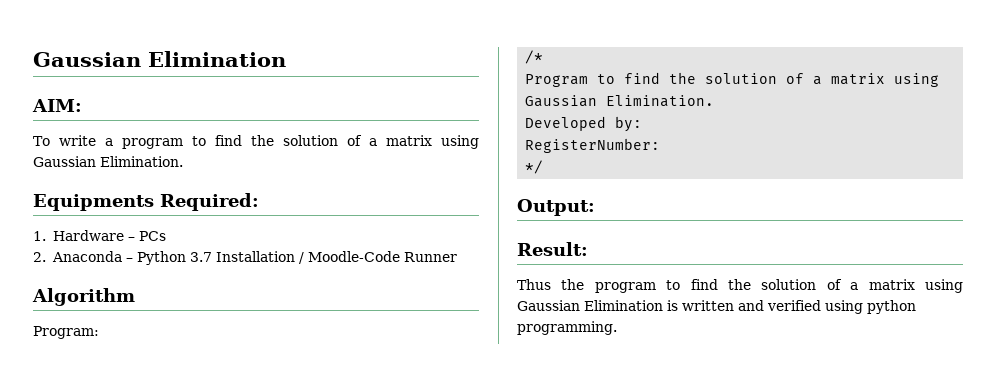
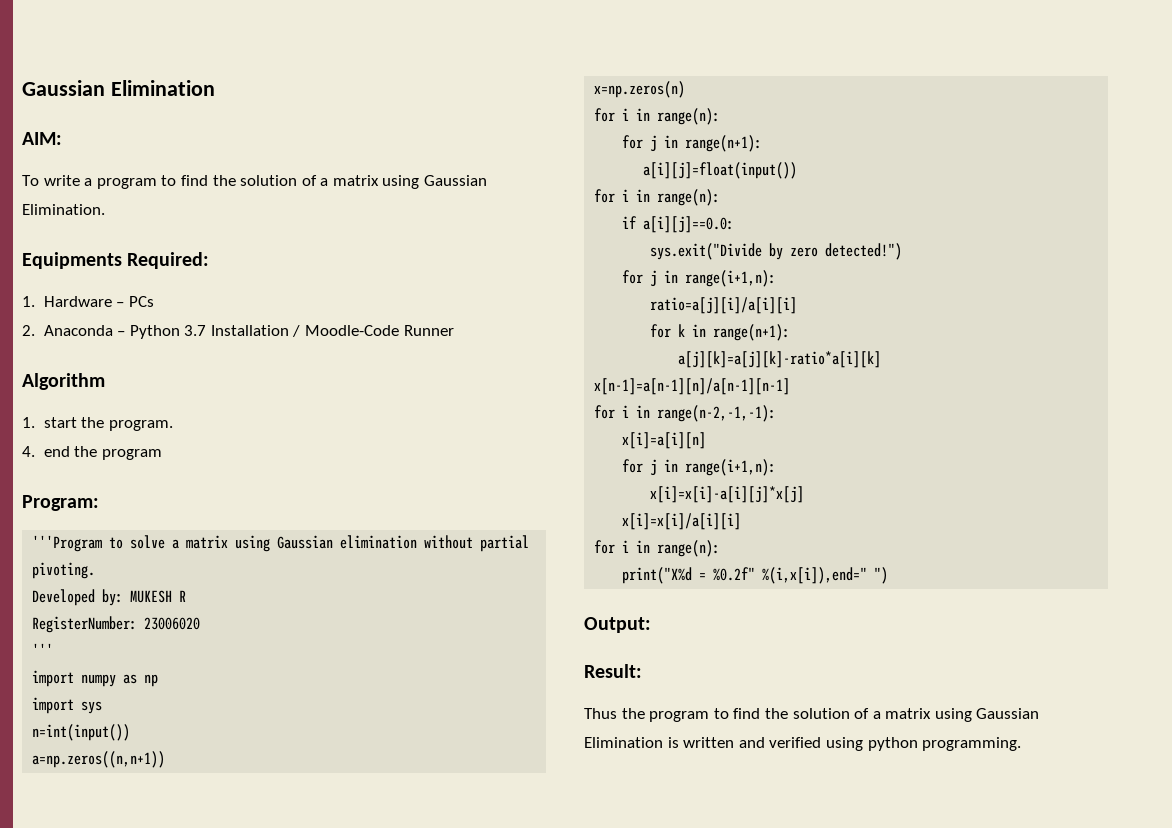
+ 1. start the program.
+ 4. end the program
  Program:
- /*
- Program to find the solution of a matrix using Gaussian Elimination.
+ '''Program to solve a matrix using Gaussian elimination without partial pivoting.
- Developed by:
+ Developed by: MUKESH R
- RegisterNumber:
- */
+ RegisterNumber: 23006020
+ '''
+ import numpy as np
+ import sys
+ n=int(input())
+ a=np.zeros((n,n+1))
+ x=np.zeros(n)
+ for i in range(n):
+ for j in range(n+1):
+ a[i][j]=float(input())
+ for i in range(n):
+ if a[i][j]==0.0:
+ sys.exit("Divide by zero detected!")
+ for j in range(i+1,n):
+ ratio=a[j][i]/a[i][i]
+ for k in range(n+1):
+ a[j][k]=a[j][k]-ratio*a[i][k]
+ x[n-1]=a[n-1][n]/a[n-1][n-1]
+ for i in range(n-2,-1,-1):
+ x[i]=a[i][n]
+ for j in range(i+1,n):
+ x[i]=x[i]-a[i][j]*x[j]
+ x[i]=x[i]/a[i][i]
+ for i in range(n):
+ print("X%d = %0.2f" %(i,x[i]),end=" ")

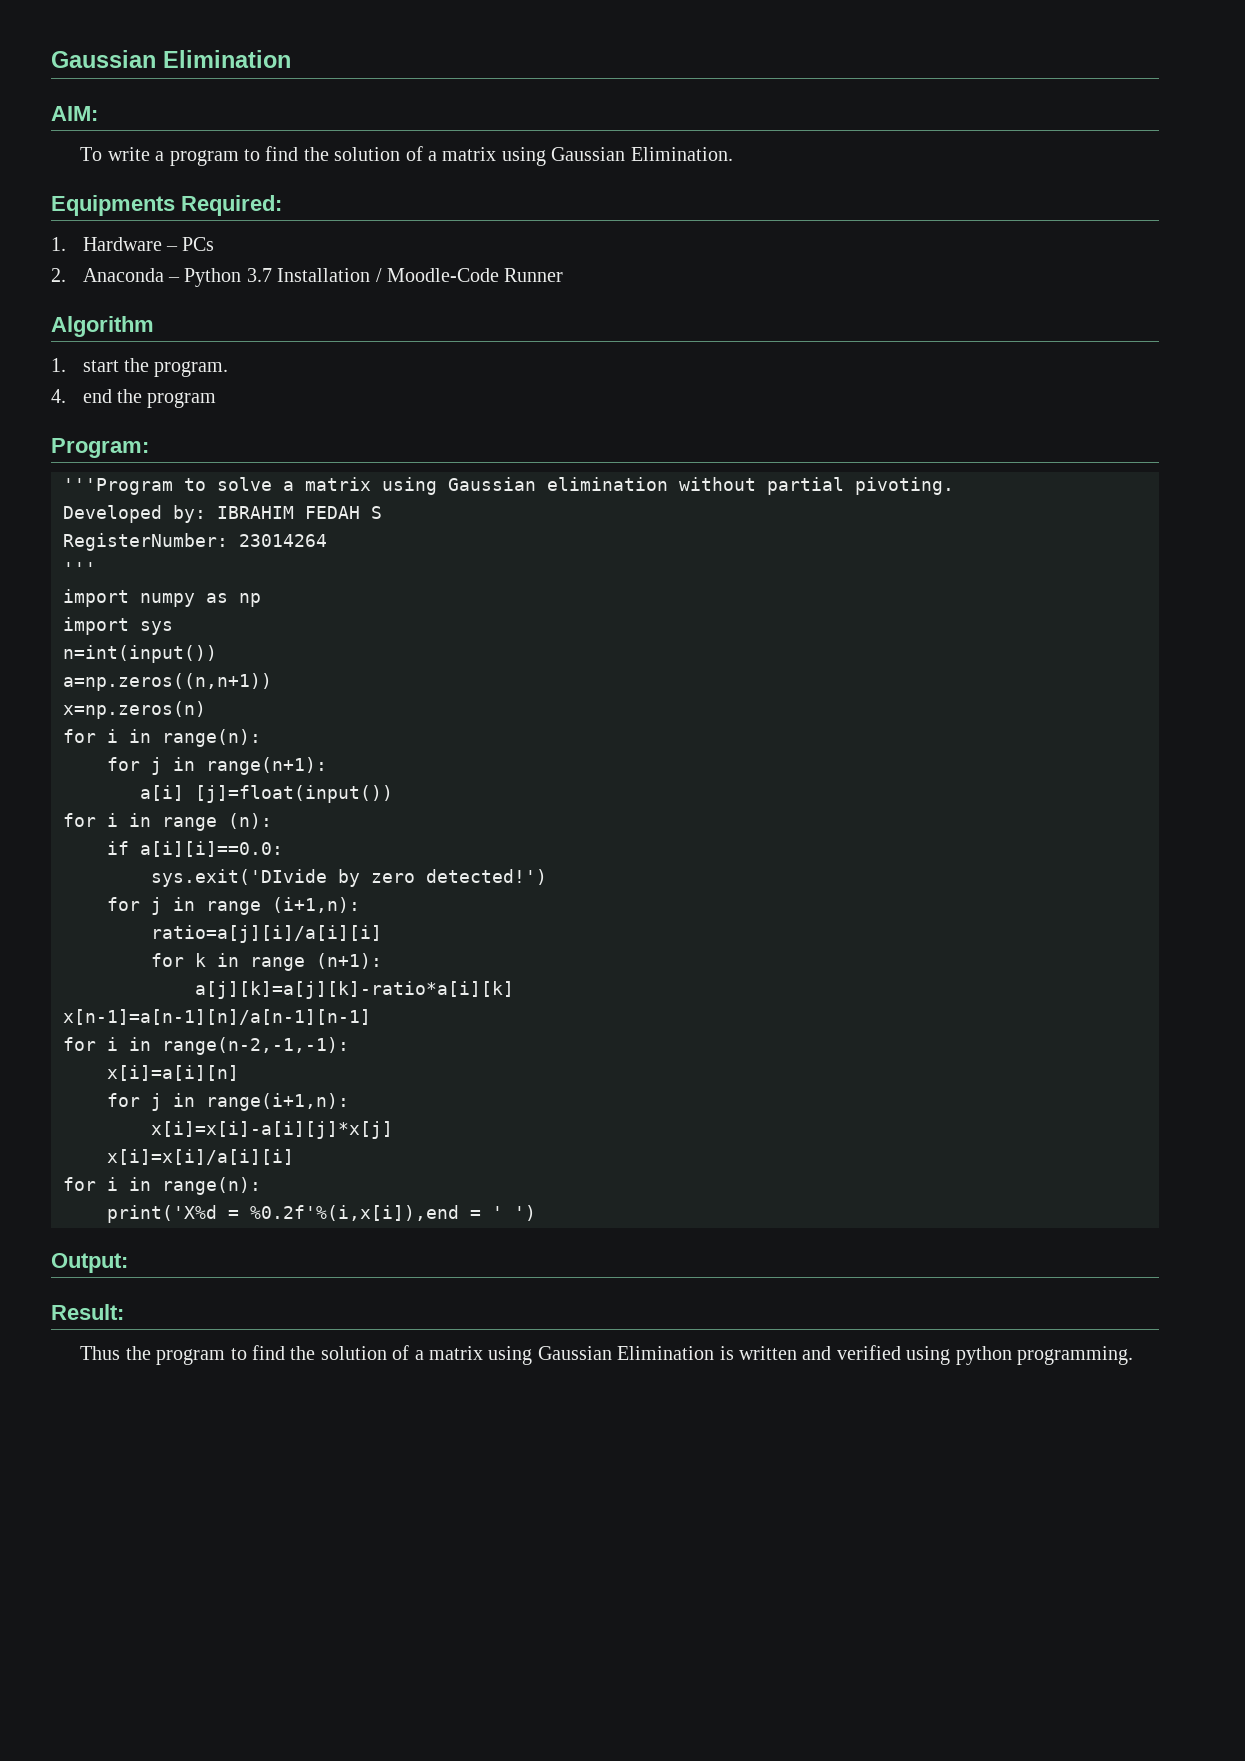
- Developed by: MUKESH R
+ Developed by: IBRAHIM FEDAH S
- RegisterNumber: 23006020
+ RegisterNumber: 23014264
- a[i][j]=float(input())
- for i in range(n):
+ a[i] [j]=float(input())
+ for i in range (n):
- if a[i][j]==0.0:
- sys.exit("Divide by zero detected!")
- for j in range(i+1,n):
+ if a[i][i]==0.0:
+ sys.exit('DIvide by zero detected!')
+ for j in range (i+1,n):
- for k in range(n+1):
+ for k in range (n+1):
- print("X%d = %0.2f" %(i,x[i]),end=" ")
+ print('X%d = %0.2f'%(i,x[i]),end = ' ')

